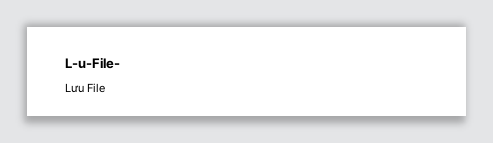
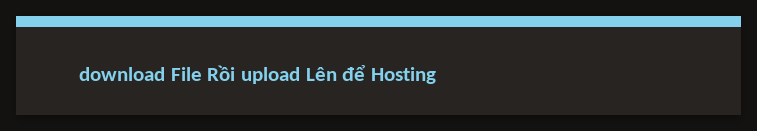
- L-u-File-
- Lưu File
+ download File Rồi upload Lên để Hosting

